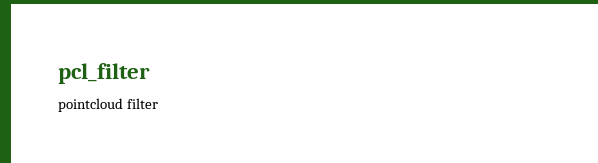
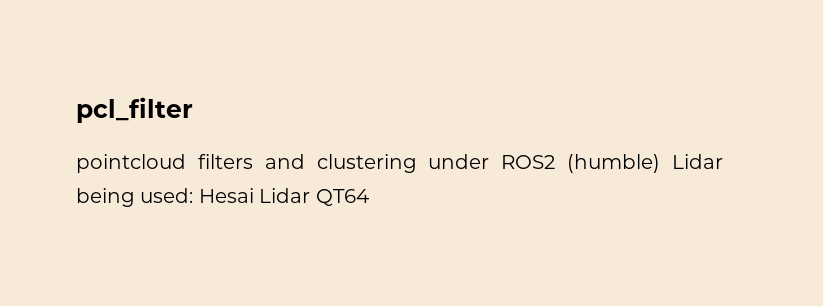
- pointcloud filter
+ pointcloud filters and clustering under ROS2 (humble) Lidar being used: Hesai Lidar QT64

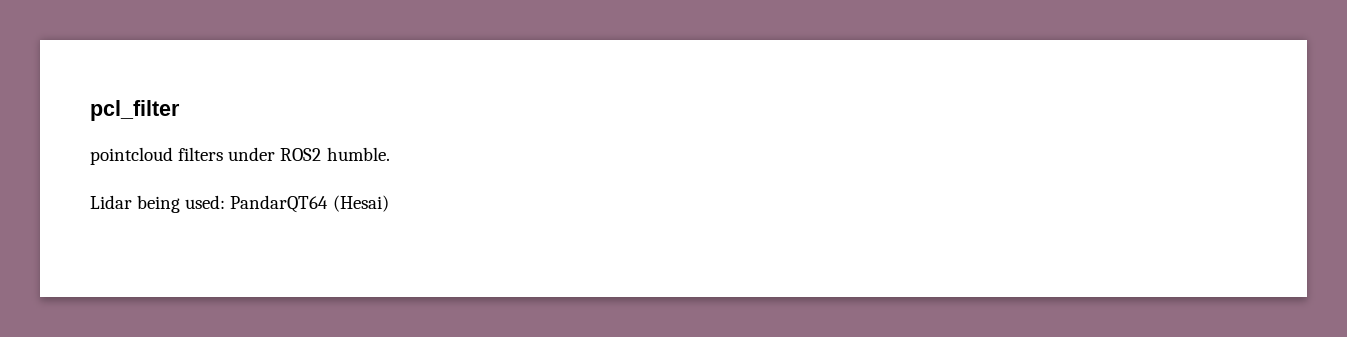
- pointcloud filters and clustering under ROS2 (humble) Lidar being used: Hesai Lidar QT64
+ pointcloud filters under ROS2 humble.
+ Lidar being used: PandarQT64 (Hesai)

